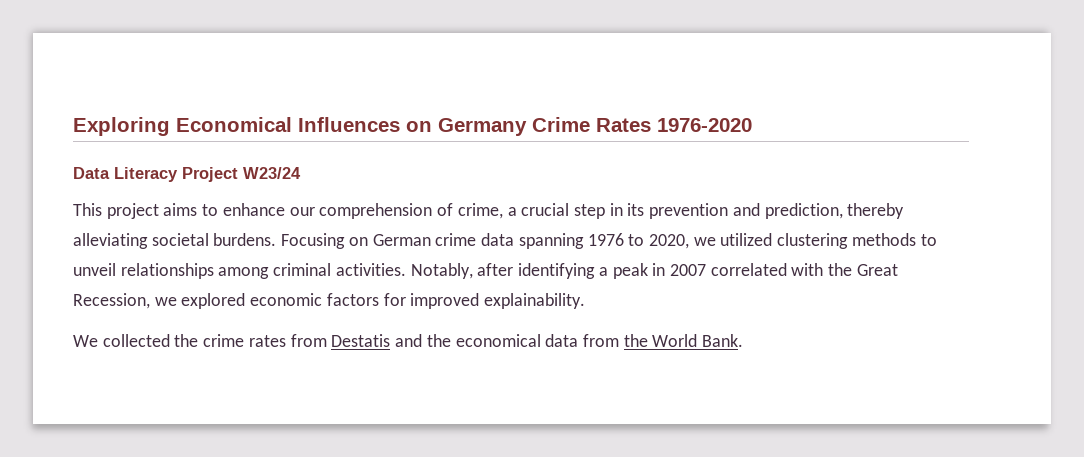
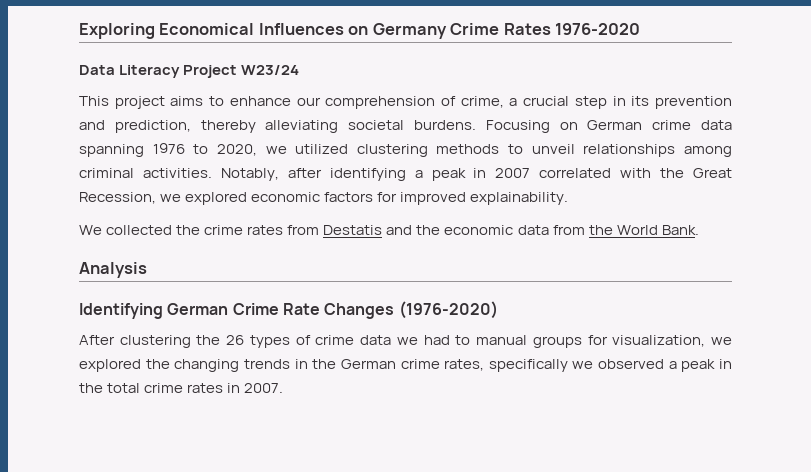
- We collected the crime rates from Destatis and the economical data from the World Bank.
+ We collected the crime rates from Destatis and the economic data from the World Bank.
+ Analysis
+ Identifying German Crime Rate Changes (1976-2020)
+ After clustering the 26 types of crime data we had to manual groups for visualization, we explored the changing trends in the German crime rates, specifically we observed a peak in the total crime rates in 2007.

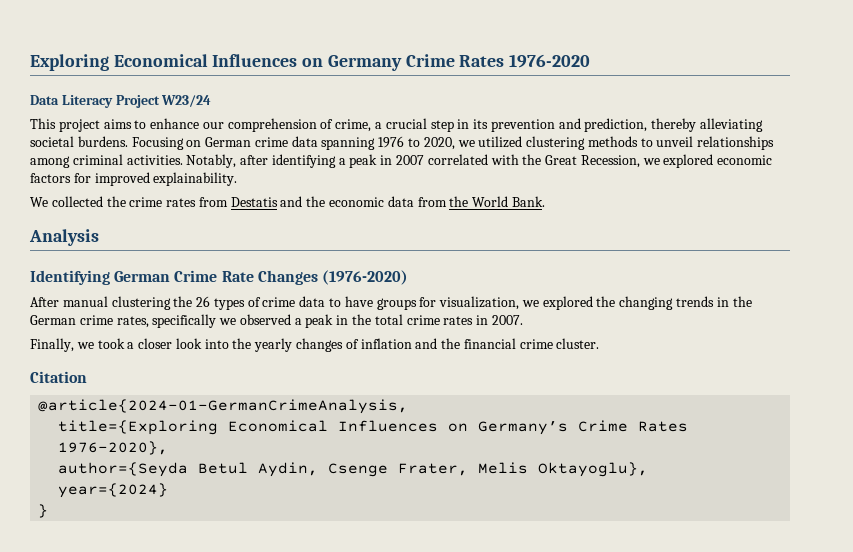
- After clustering the 26 types of crime data we had to manual groups for visualization, we explored the changing trends in the German crime rates, specifically we observed a peak in the total crime rates in 2007.
+ After manual clustering the 26 types of crime data to have groups for visualization, we explored the changing trends in the German crime rates, specifically we observed a peak in the total crime rates in 2007.
+ Finally, we took a closer look into the yearly changes of inflation and the financial crime cluster.
+ Citation
+ @article{2024-01-GermanCrimeAnalysis,
+ title={Exploring Economical Influences on Germany’s Crime Rates 1976-2020},
+ author={Seyda Betul Aydin, Csenge Frater, Melis Oktayoglu},
+ year={2024}
+ }

